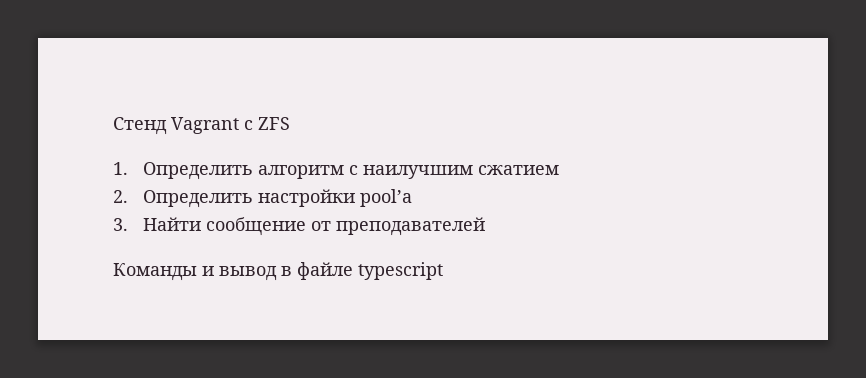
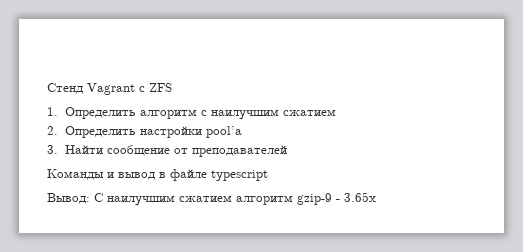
+ Вывод: С наилучшим сжатием алгоритм gzip-9 - 3.65x

